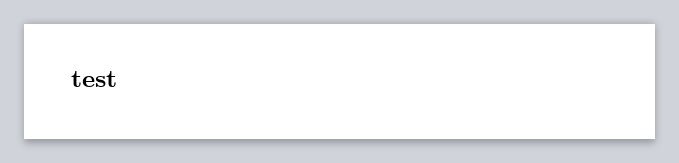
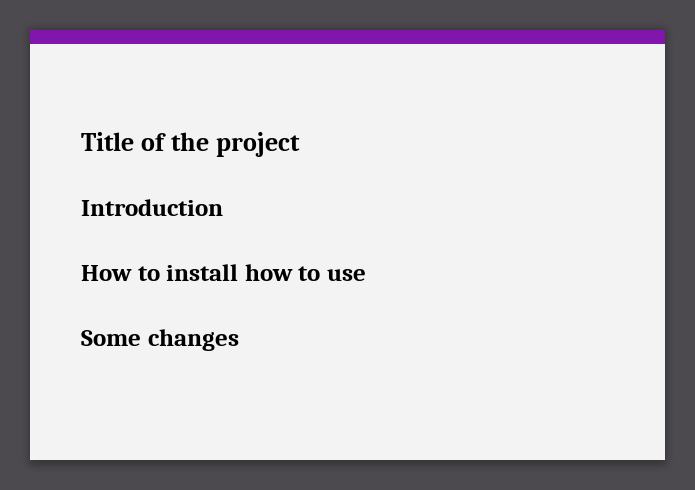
- test
+ Title of the project
+ Introduction
+ How to install how to use
+ Some changes

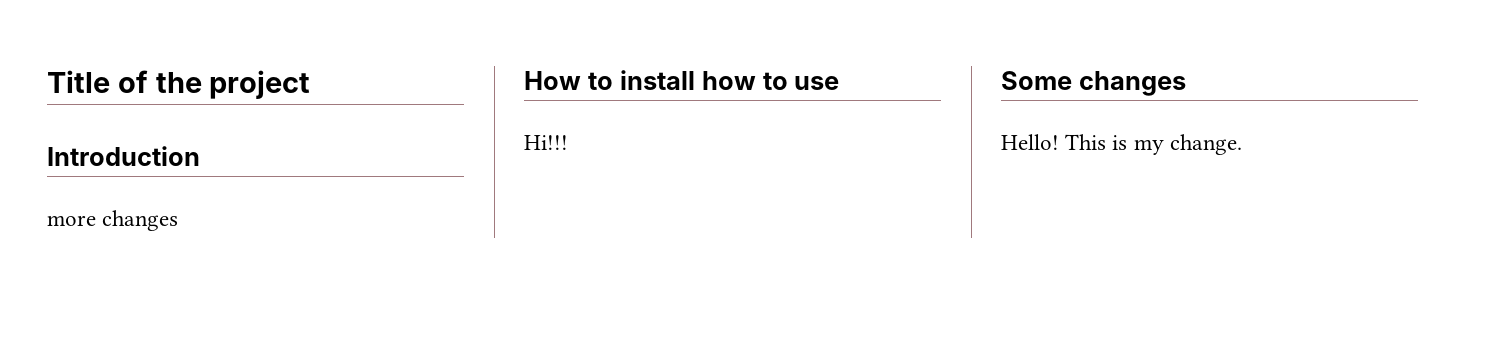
+ more changes
+ Hi!!!
+ Hello! This is my change.

